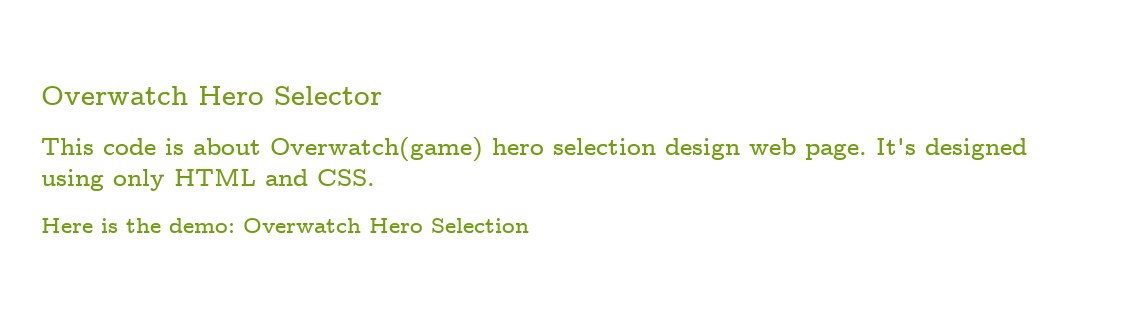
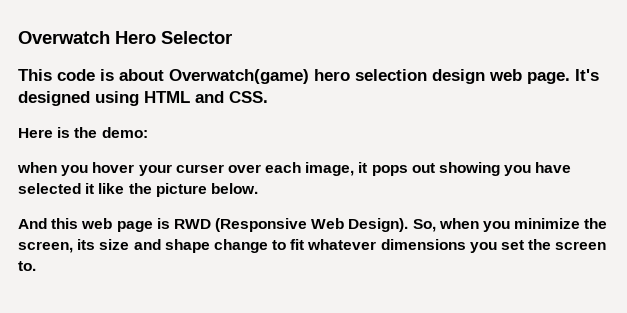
- It's designed using only HTML and CSS.
+ It's designed using HTML and CSS.
- Here is the demo: Overwatch Hero Selection
+ Here is the demo:
+ when you hover your curser over each image, it pops out showing you have selected it like the picture below.
+ And this web page is RWD (Responsive Web Design). So, when you minimize the screen, its size and shape change to fit whatever dimensions you set the screen to.

